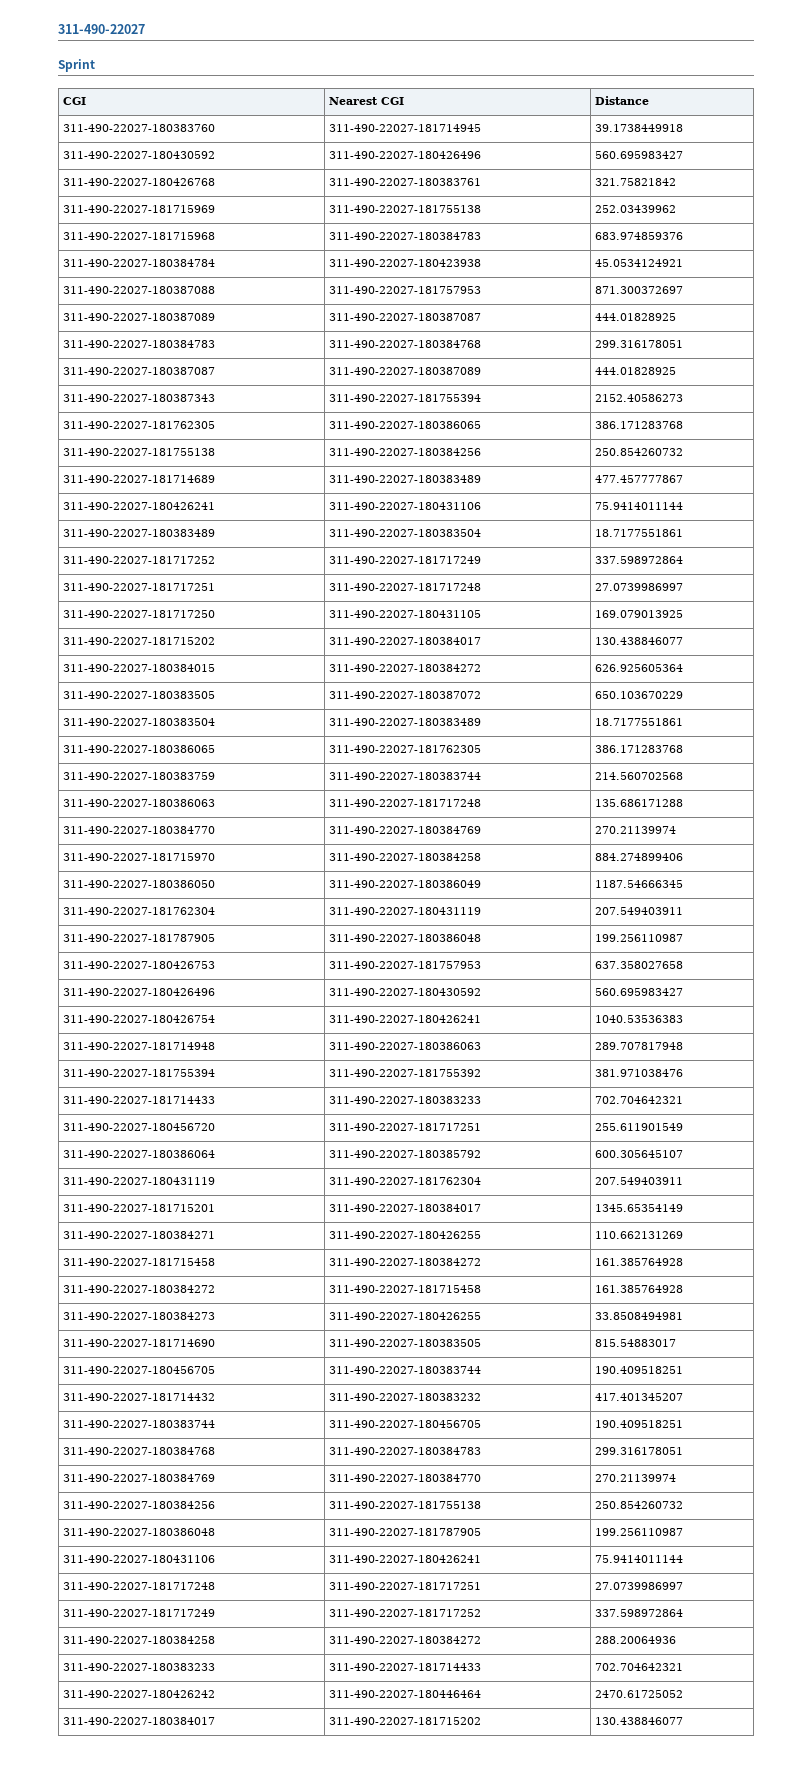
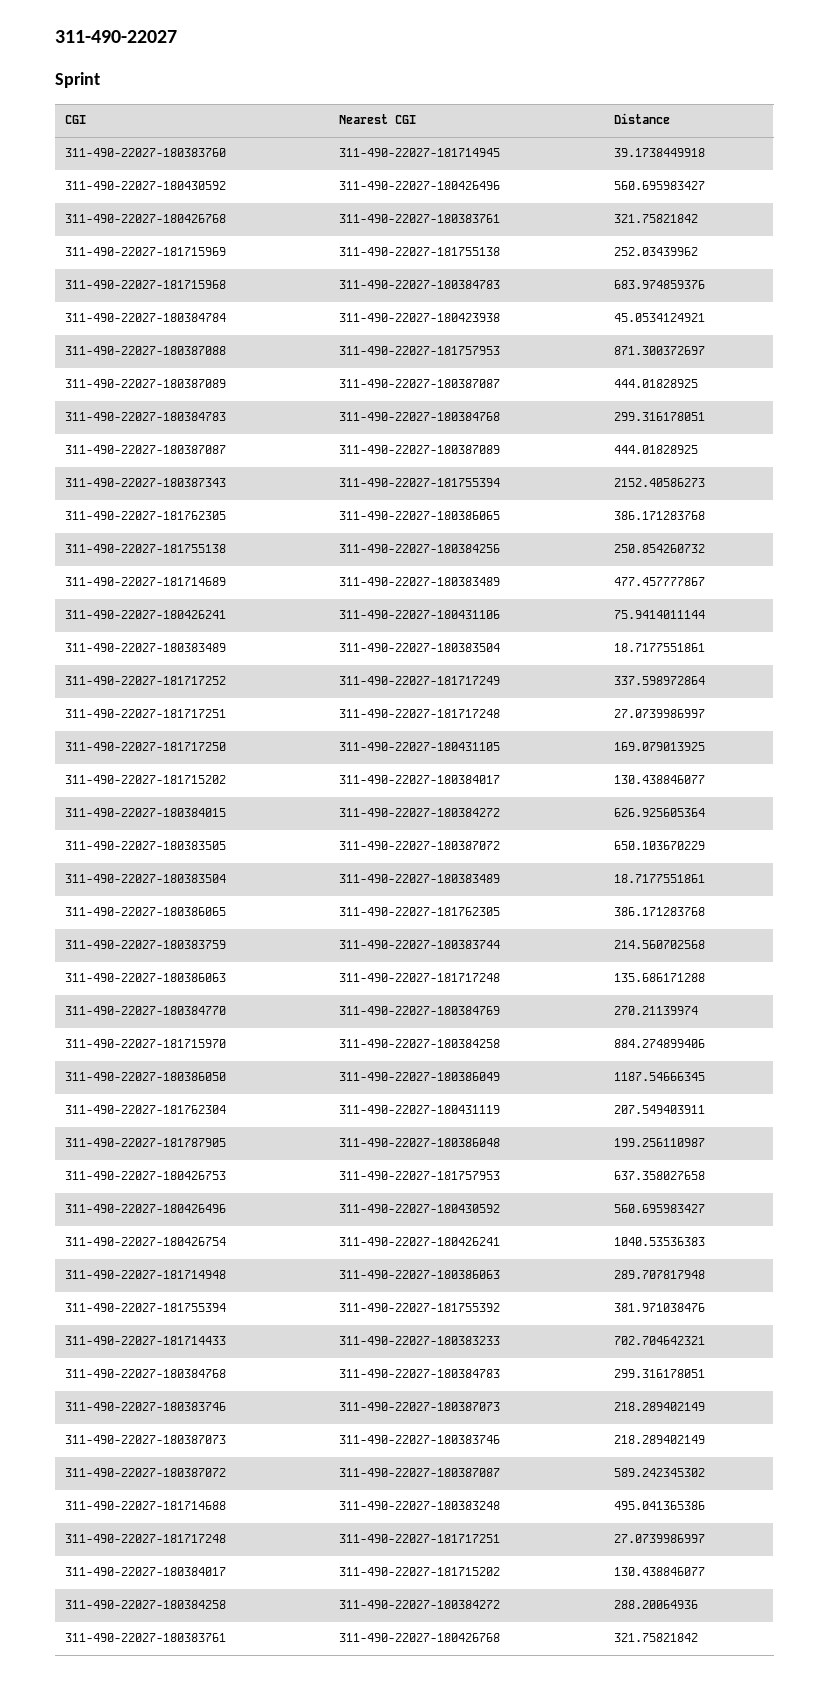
- 311-490-22027-180456720 | 311-490-22027-181717251 | 255.611901549
- 311-490-22027-180386064 | 311-490-22027-180385792 | 600.305645107
- 311-490-22027-180431119 | 311-490-22027-181762304 | 207.549403911
- 311-490-22027-181715201 | 311-490-22027-180384017 | 1345.65354149
- 311-490-22027-180384271 | 311-490-22027-180426255 | 110.662131269
- 311-490-22027-181715458 | 311-490-22027-180384272 | 161.385764928
- 311-490-22027-180384272 | 311-490-22027-181715458 | 161.385764928
- 311-490-22027-180384273 | 311-490-22027-180426255 | 33.8508494981
- 311-490-22027-181714690 | 311-490-22027-180383505 | 815.54883017
- 311-490-22027-180456705 | 311-490-22027-180383744 | 190.409518251
- 311-490-22027-181714432 | 311-490-22027-180383232 | 417.401345207
- 311-490-22027-180383744 | 311-490-22027-180456705 | 190.409518251
  311-490-22027-180384768 | 311-490-22027-180384783 | 299.316178051
- 311-490-22027-180384769 | 311-490-22027-180384770 | 270.21139974
- 311-490-22027-180384256 | 311-490-22027-181755138 | 250.854260732
- 311-490-22027-180386048 | 311-490-22027-181787905 | 199.256110987
- 311-490-22027-180431106 | 311-490-22027-180426241 | 75.9414011144
+ 311-490-22027-180383746 | 311-490-22027-180387073 | 218.289402149
+ 311-490-22027-180387073 | 311-490-22027-180383746 | 218.289402149
+ 311-490-22027-180387072 | 311-490-22027-180387087 | 589.242345302
+ 311-490-22027-181714688 | 311-490-22027-180383248 | 495.041365386
- 311-490-22027-181717249 | 311-490-22027-181717252 | 337.598972864
+ 311-490-22027-180384017 | 311-490-22027-181715202 | 130.438846077
- 311-490-22027-180383233 | 311-490-22027-181714433 | 702.704642321
- 311-490-22027-180426242 | 311-490-22027-180446464 | 2470.61725052
- 311-490-22027-180384017 | 311-490-22027-181715202 | 130.438846077
+ 311-490-22027-180383761 | 311-490-22027-180426768 | 321.75821842

